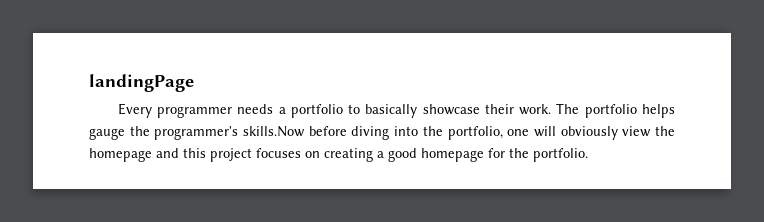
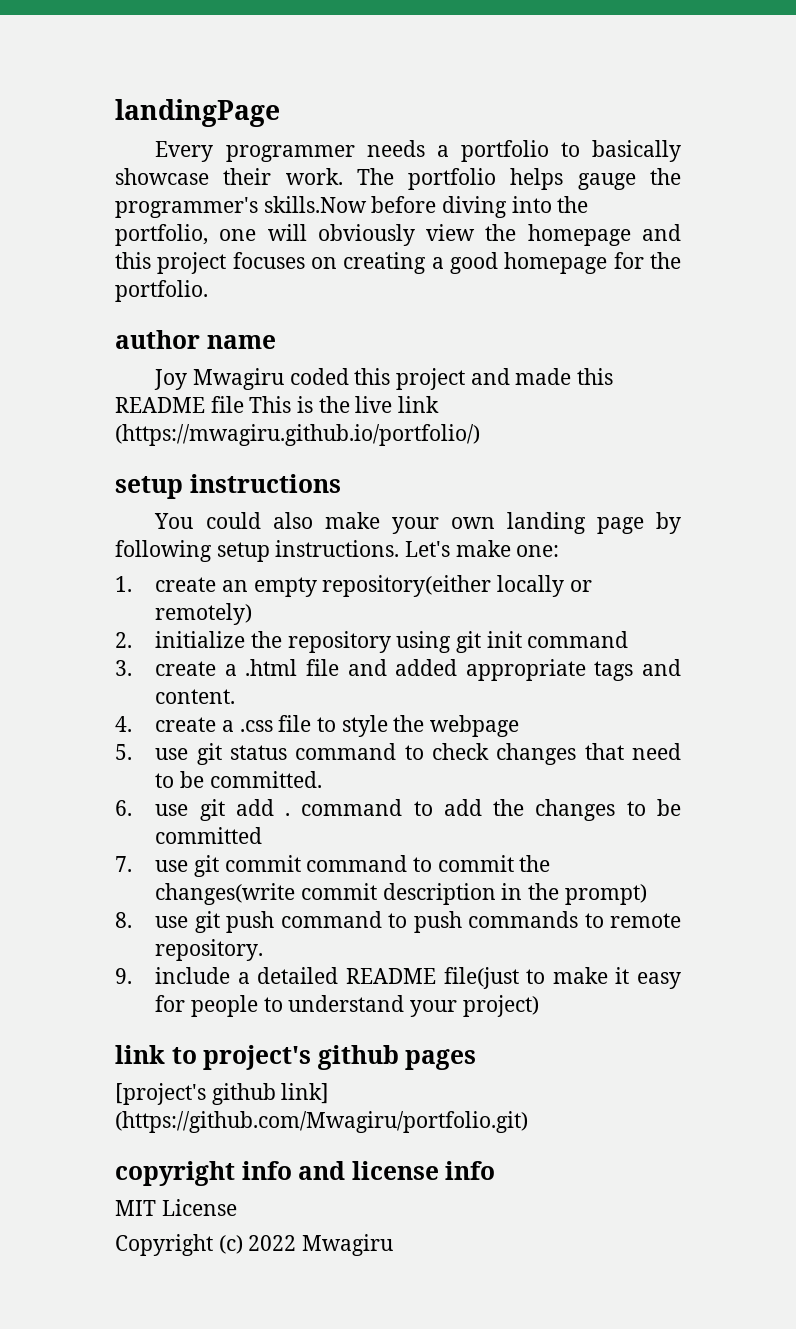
+ author name
+ Joy Mwagiru coded this project and made this README file This is the live link (https://mwagiru.github.io/portfolio/)
+ setup instructions
+ You could also make your own landing page by following setup instructions. Let's make one:
+ 1. create an empty repository(either locally or remotely)
+ 2. initialize the repository using git init command
+ 3. create a .html file and added appropriate tags and content.
+ 4. create a .css file to style the webpage
+ 5. use git status command to check changes that need to be committed.
+ 6. use git add . command to add the changes to be committed
+ 7. use git commit command to commit the changes(write commit description in the prompt)
+ 8. use git push command to push commands to remote repository.
+ 9. include a detailed README file(just to make it easy for people to understand your project)
+ link to project's github pages
+ [project's github link] (https://github.com/Mwagiru/portfolio.git)
+ copyright info and license info
+ MIT License
+ Copyright (c) 2022 Mwagiru

